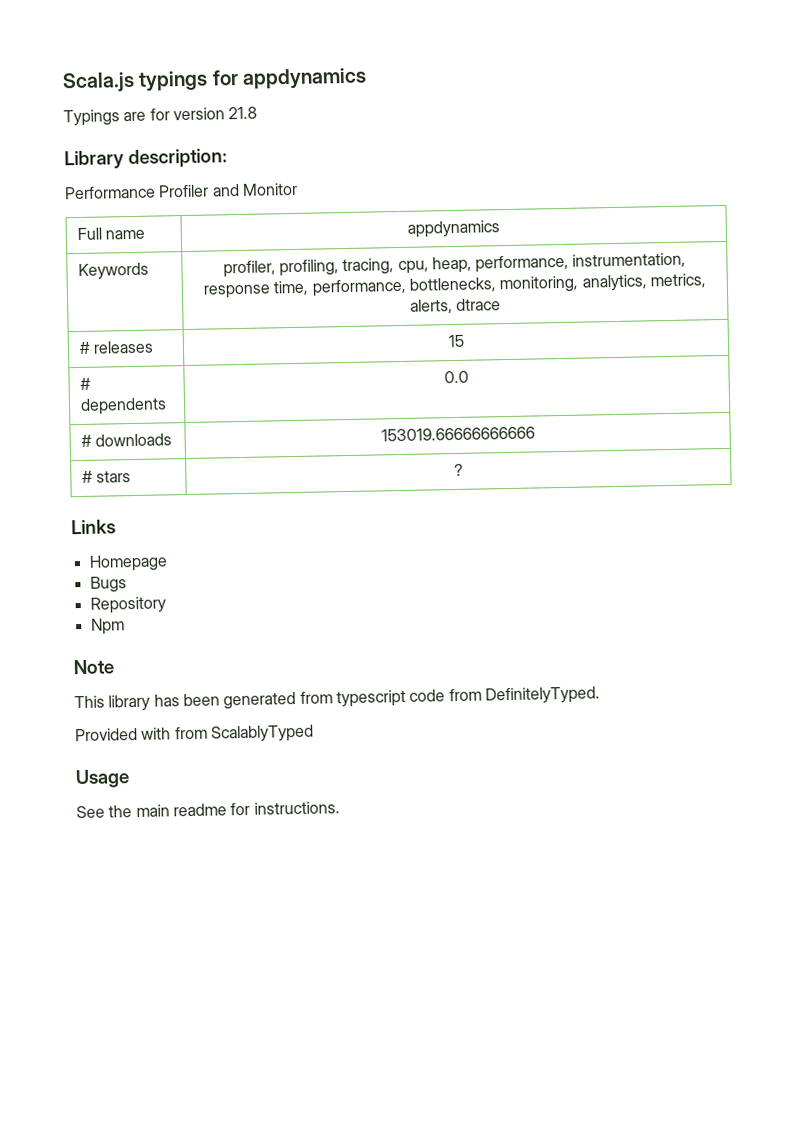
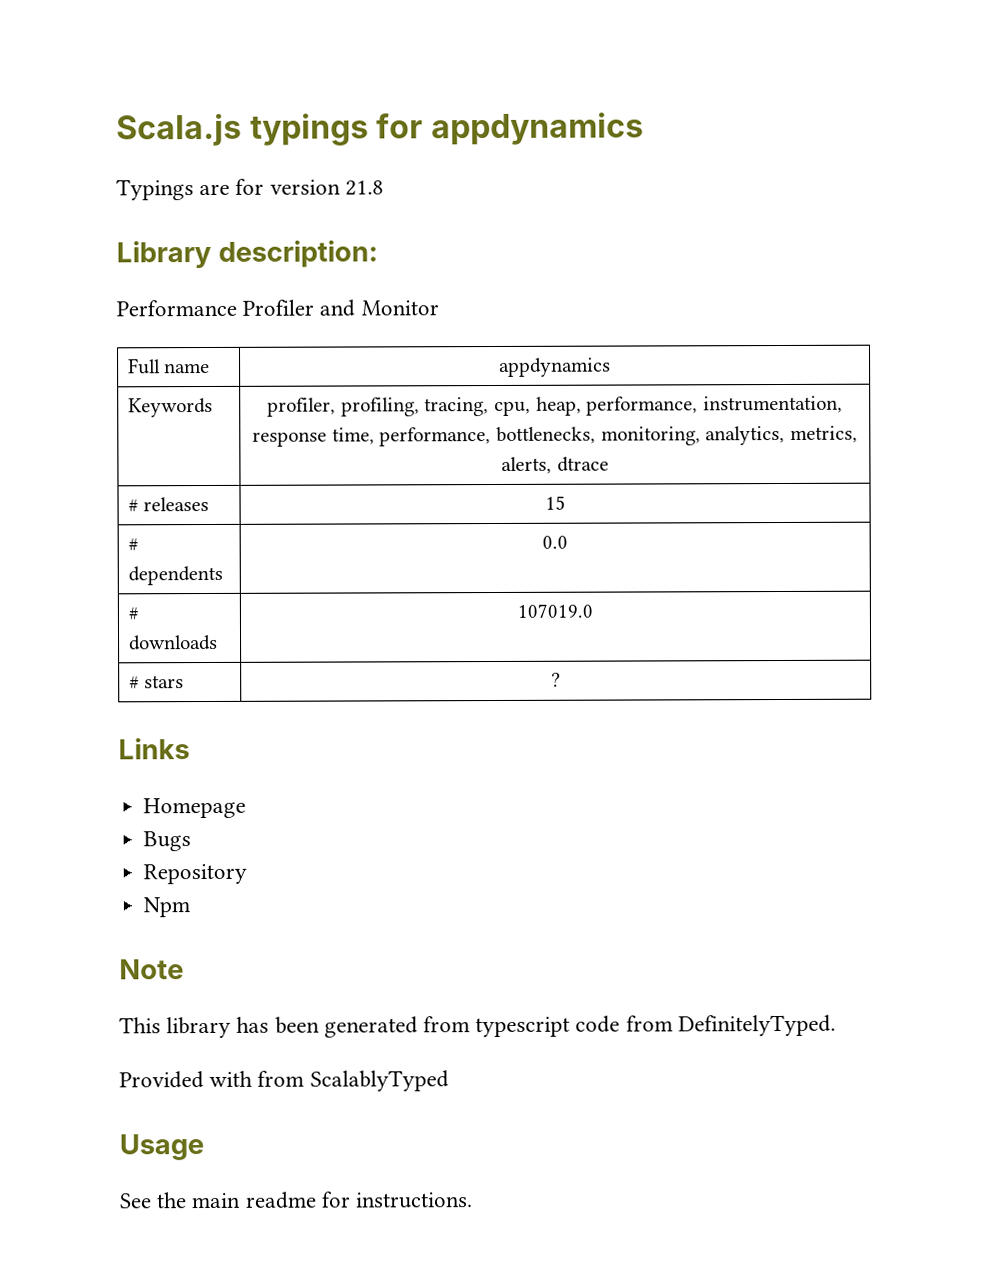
- # downloads | 153019.66666666666
+ # downloads | 107019.0

